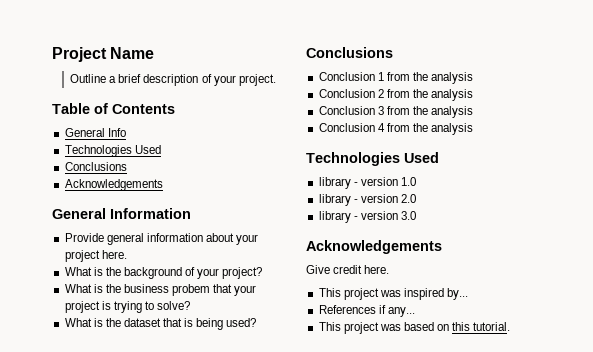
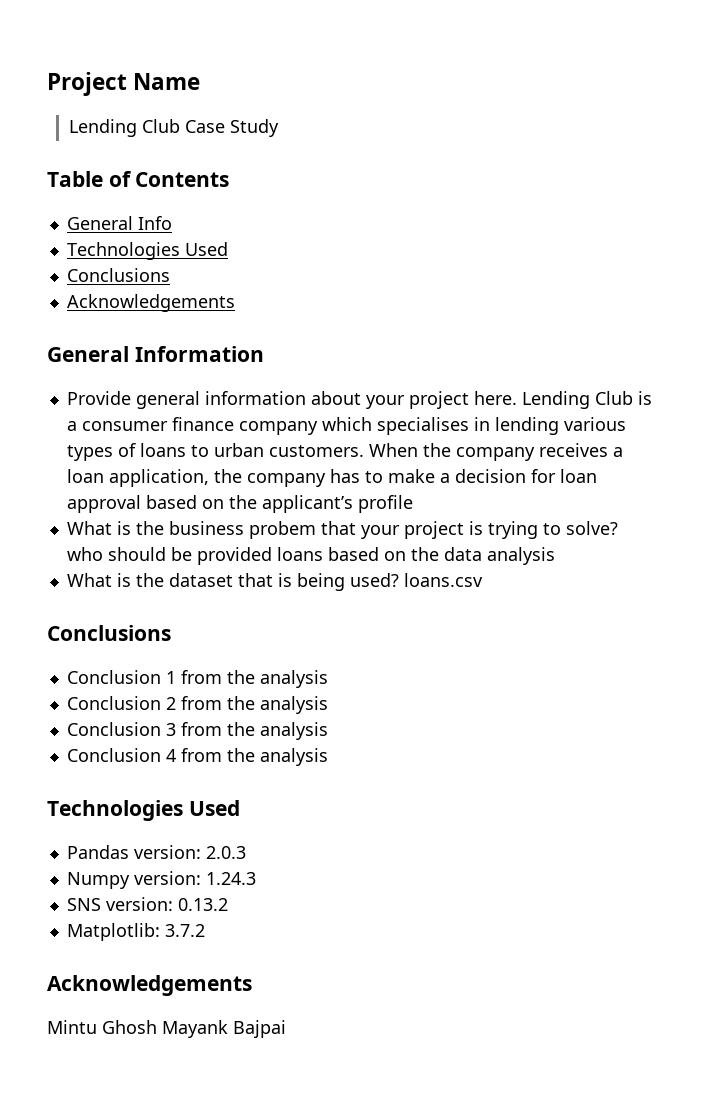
- Outline a brief description of your project.
+ Lending Club Case Study
- Provide general information about your project here.
- What is the background of your project?
+ Provide general information about your project here. Lending Club is a consumer finance company which specialises in lending various types of loans to urban customers. When the company receives a loan application, the company has to make a decision for loan approval based on the applicant’s profile
- What is the business probem that your project is trying to solve?
+ What is the business probem that your project is trying to solve? who should be provided loans based on the data analysis
- What is the dataset that is being used?
+ What is the dataset that is being used? loans.csv
- library - version 1.0
- library - version 2.0
- library - version 3.0
+ Pandas version: 2.0.3
+ Numpy version: 1.24.3
+ SNS version: 0.13.2
+ Matplotlib: 3.7.2
  Acknowledgements
- Give credit here.
- This project was inspired by...
- References if any...
- This project was based on this tutorial.
+ Mintu Ghosh Mayank Bajpai

